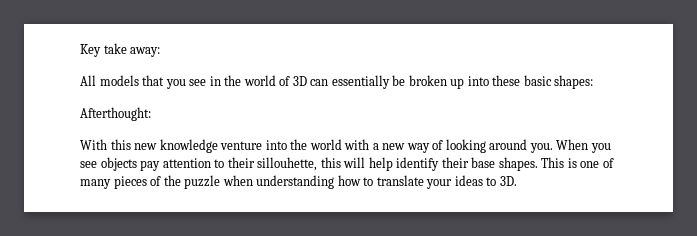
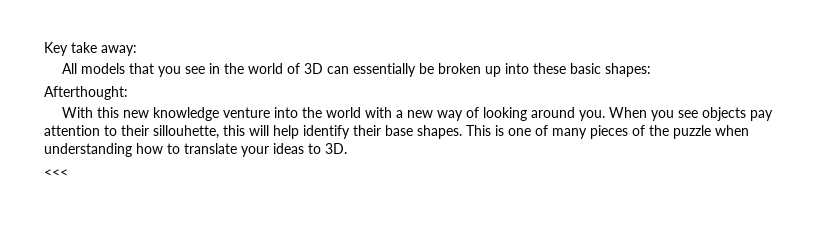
+ <<<

